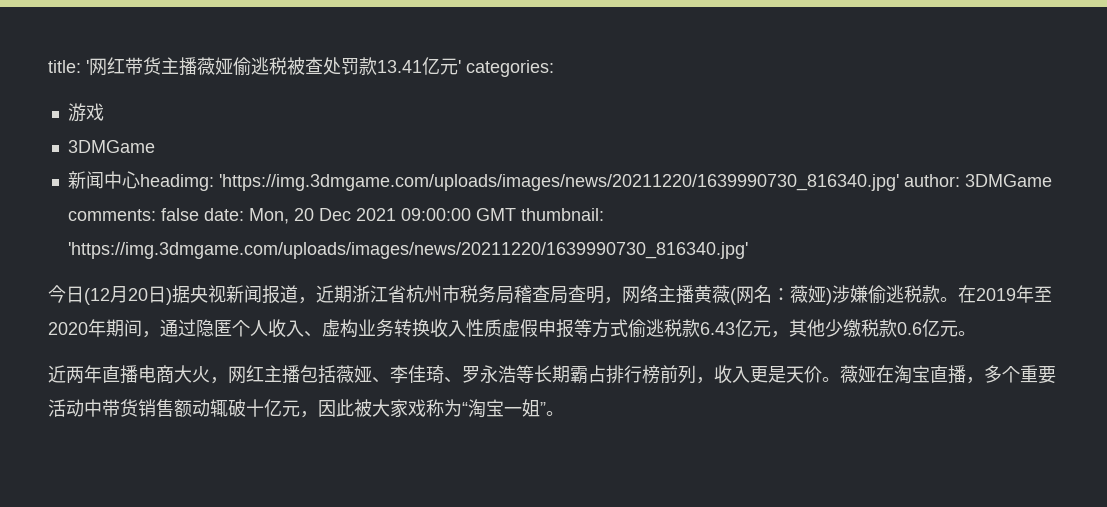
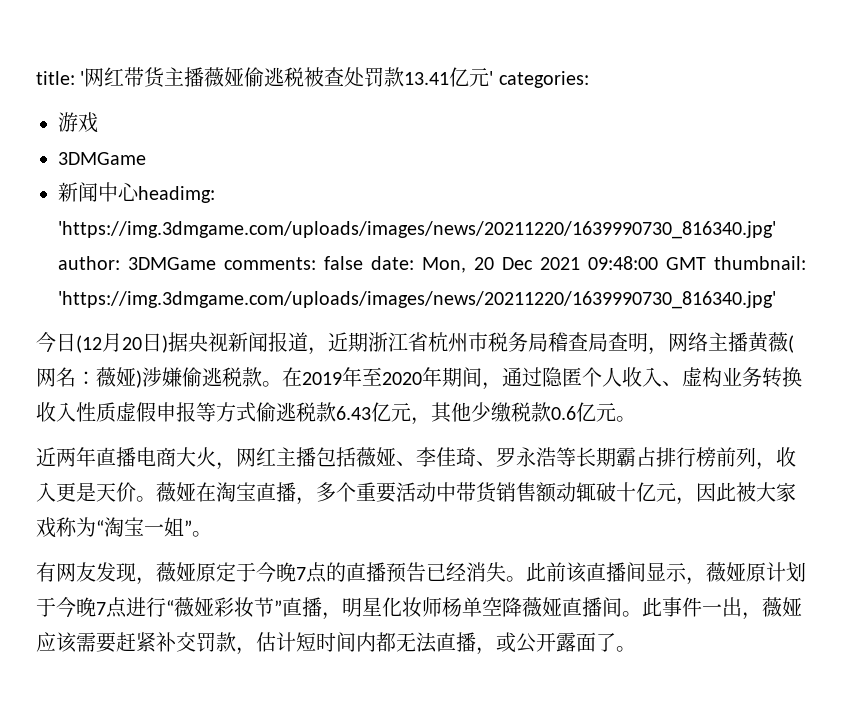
- 新闻中心headimg: 'https://img.3dmgame.com/uploads/images/news/20211220/1639990730_816340.jpg' author: 3DMGame comments: false date: Mon, 20 Dec 2021 09:00:00 GMT thumbnail: 'https://img.3dmgame.com/uploads/images/news/20211220/1639990730_816340.jpg'
+ 新闻中心headimg: 'https://img.3dmgame.com/uploads/images/news/20211220/1639990730_816340.jpg' author: 3DMGame comments: false date: Mon, 20 Dec 2021 09:48:00 GMT thumbnail: 'https://img.3dmgame.com/uploads/images/news/20211220/1639990730_816340.jpg'
+ 有网友发现，薇娅原定于今晚7点的直播预告已经消失。此前该直播间显示，薇娅原计划于今晚7点进行“薇娅彩妆节”直播，明星化妆师杨单空降薇娅直播间。此事件一出，薇娅应该需要赶紧补交罚款，估计短时间内都无法直播，或公开露面了。

